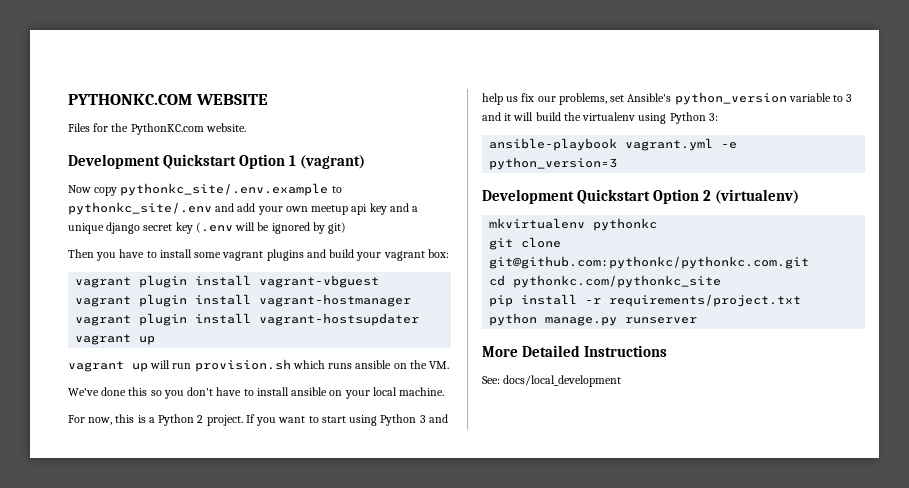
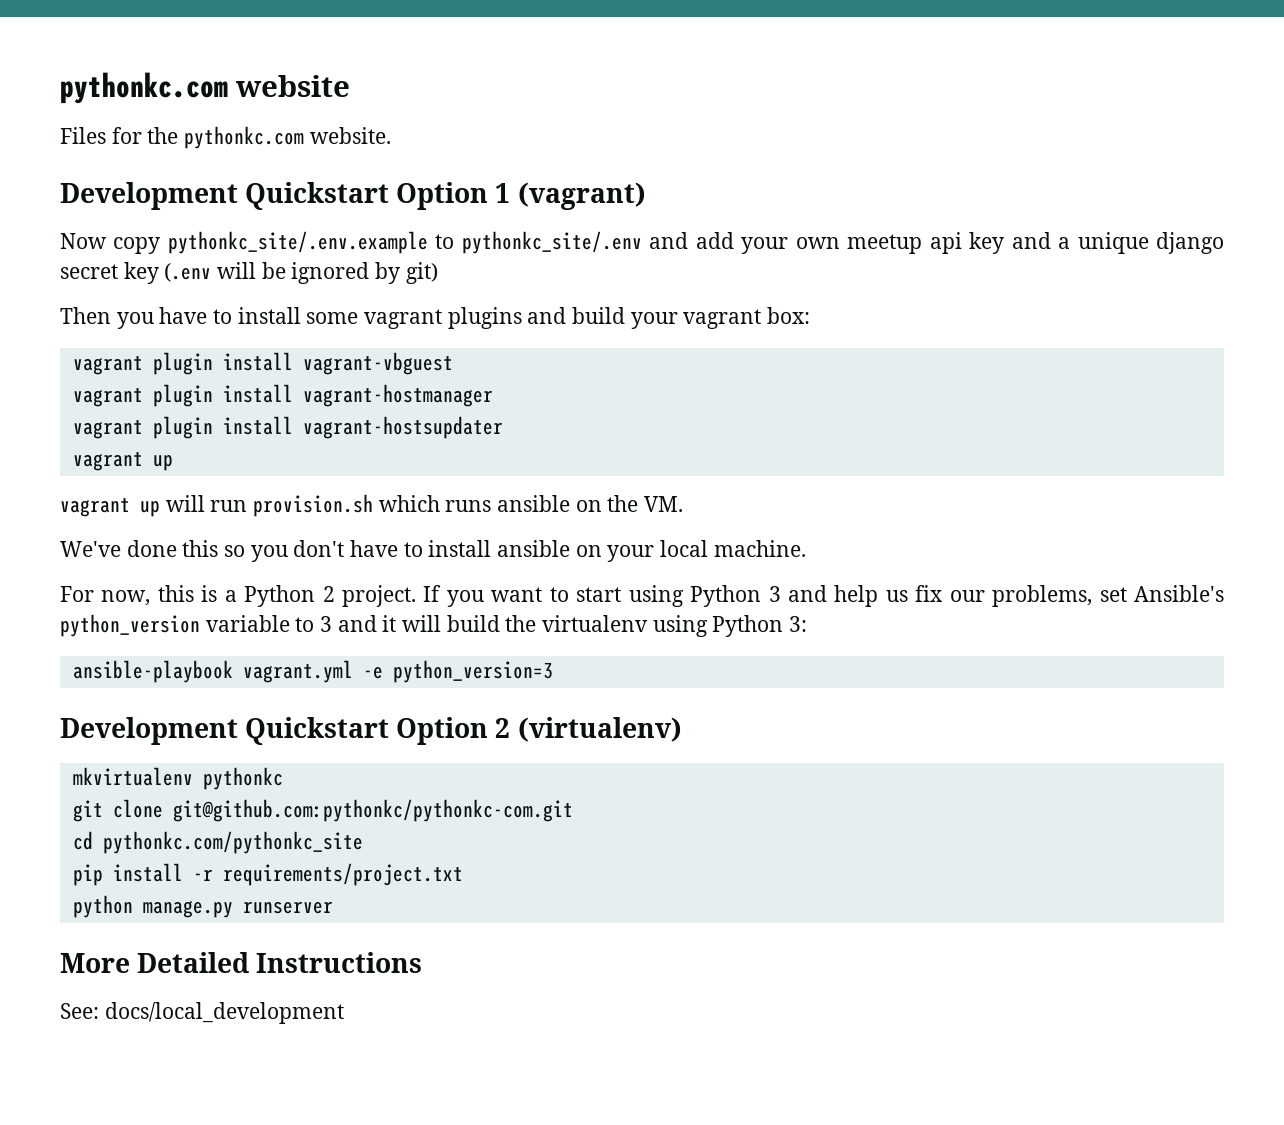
- PYTHONKC.COM WEBSITE
+ pythonkc.com website
- Files for the PythonKC.com website.
+ Files for the pythonkc.com website.
- git clone git@github.com:pythonkc/pythonkc.com.git
+ git clone git@github.com:pythonkc/pythonkc-com.git

